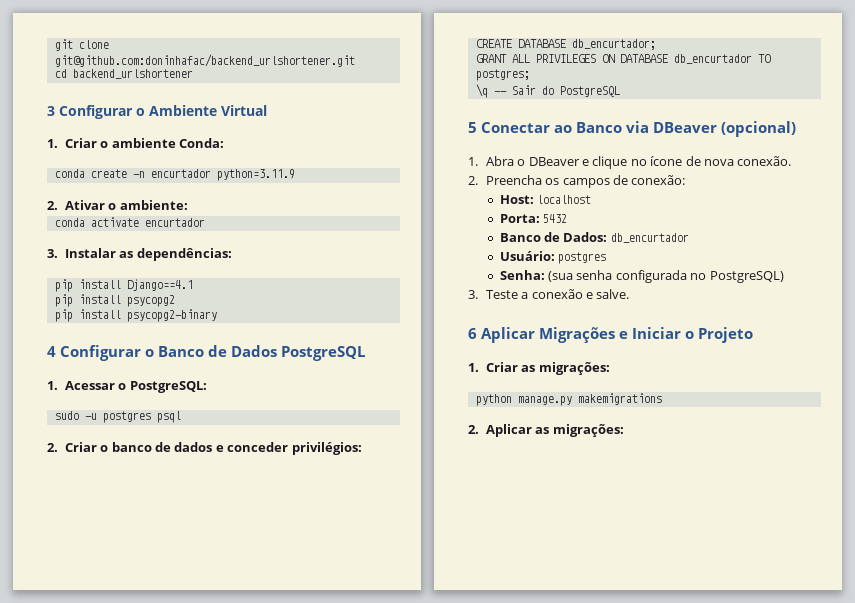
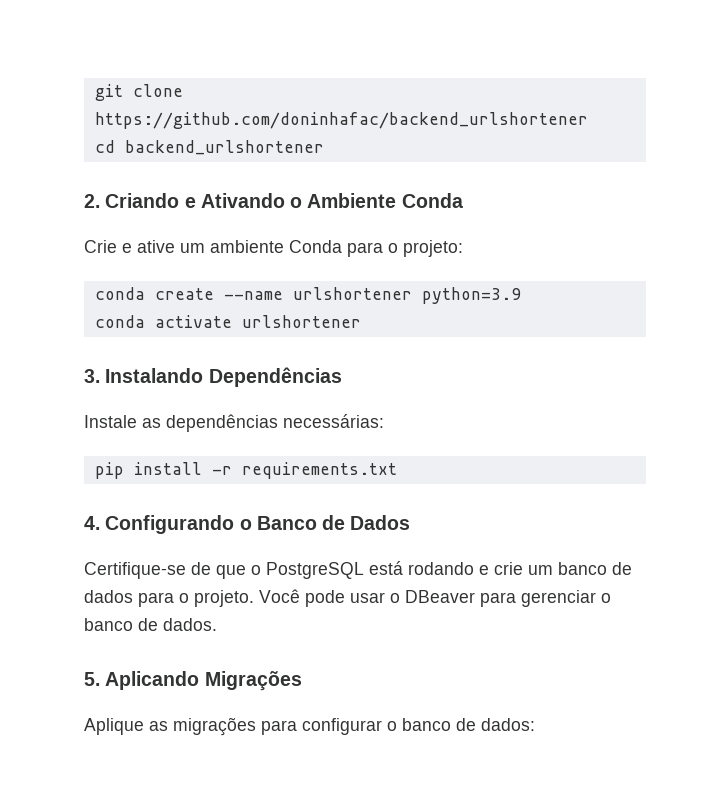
- git clone git@github.com:doninhafac/backend_urlshortener.git
+ git clone https://github.com/doninhafac/backend_urlshortener
- 3 Configurar o Ambiente Virtual
- 1. Criar o ambiente Conda:
- conda create -n encurtador python=3.11.9
- 2. Ativar o ambiente:
+ 2. Criando e Ativando o Ambiente Conda
+ Crie e ative um ambiente Conda para o projeto:
+ conda create --name urlshortener python=3.9
- conda activate encurtador
- 3. Instalar as dependências:
- pip install Django==4.1
- pip install psycopg2
- pip install psycopg2-binary
- 4 Configurar o Banco de Dados PostgreSQL
- 1. Acessar o PostgreSQL:
- sudo -u postgres psql
- 2. Criar o banco de dados e conceder privilégios:
- CREATE DATABASE db_encurtador;
- GRANT ALL PRIVILEGES ON DATABASE db_encurtador TO postgres;
- \q -- Sair do PostgreSQL
- 5 Conectar ao Banco via DBeaver (opcional)
- 1. Abra o DBeaver e clique no ícone de nova conexão.
- 2. Preencha os campos de conexão:
- Host: localhost
- Porta: 5432
- Banco de Dados: db_encurtador
- Usuário: postgres
- Senha: (sua senha configurada no PostgreSQL)
- 3. Teste a conexão e salve.
- 6 Aplicar Migrações e Iniciar o Projeto
- 1. Criar as migrações:
- python manage.py makemigrations
- 2. Aplicar as migrações:
+ conda activate urlshortener
+ 3. Instalando Dependências
+ Instale as dependências necessárias:
+ pip install -r requirements.txt
+ 4. Configurando o Banco de Dados
+ Certifique-se de que o PostgreSQL está rodando e crie um banco de dados para o projeto. Você pode usar o DBeaver para gerenciar o banco de dados.
+ 5. Aplicando Migrações
+ Aplique as migrações para configurar o banco de dados:

